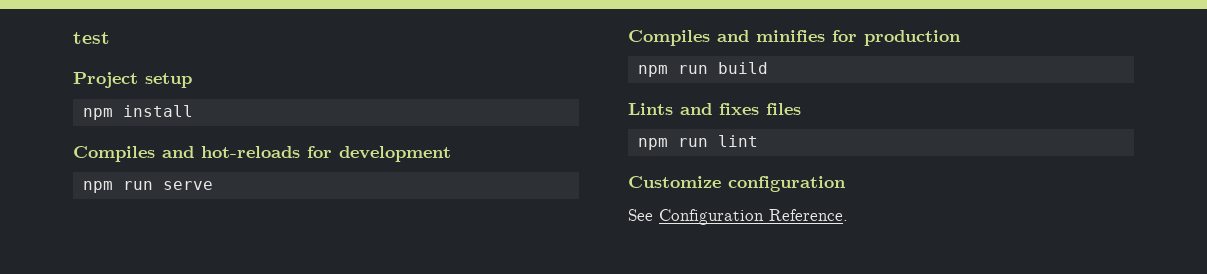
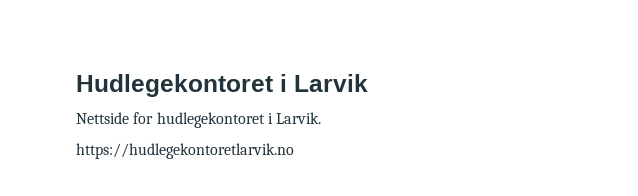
- test
- Project setup
- npm install
- Compiles and hot-reloads for development
- npm run serve
- Compiles and minifies for production
- npm run build
- Lints and fixes files
- npm run lint
- Customize configuration
- See Configuration Reference.
+ Hudlegekontoret i Larvik
+ Nettside for hudlegekontoret i Larvik.
+ https://hudlegekontoretlarvik.no

